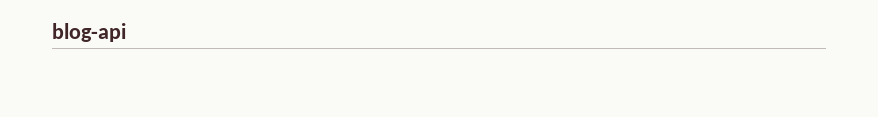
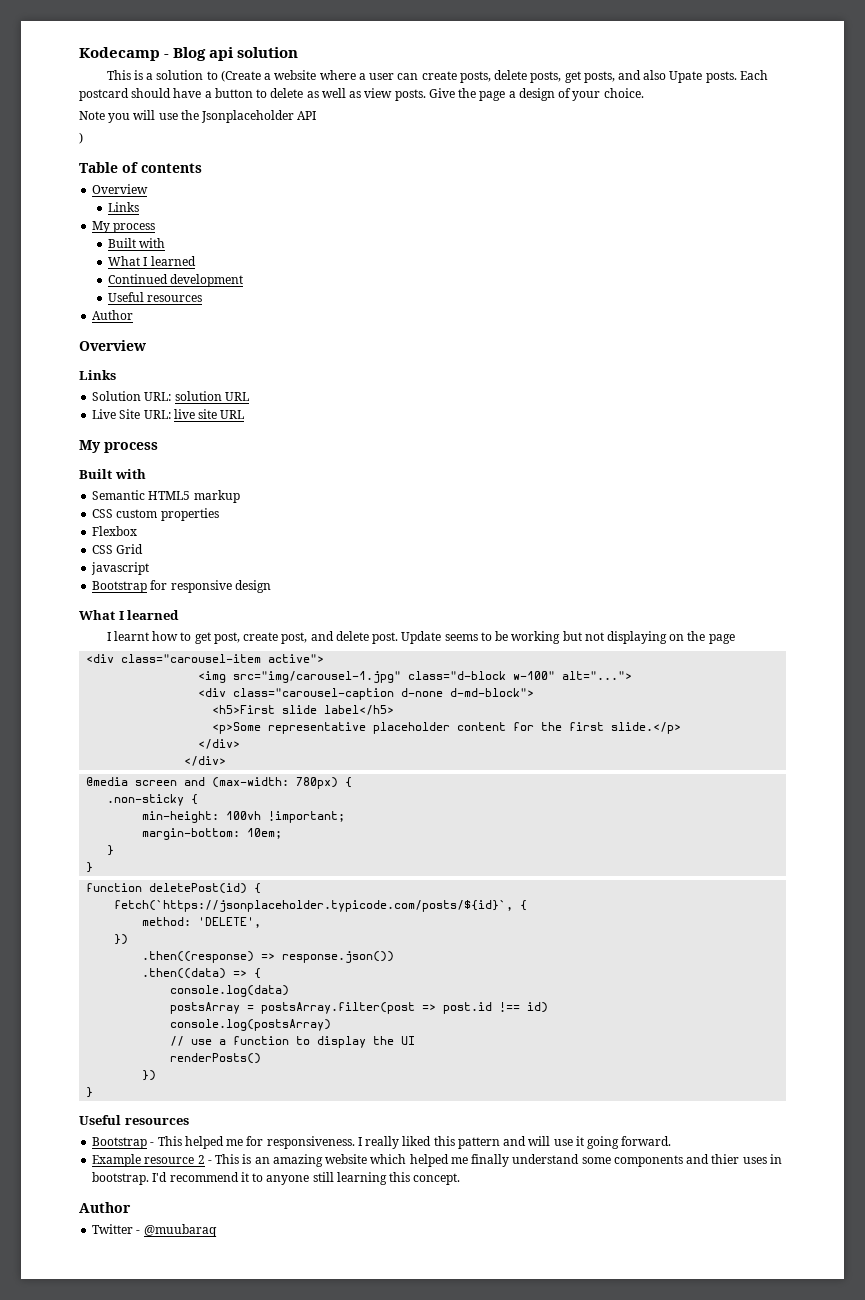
- blog-api
+ Kodecamp - Blog api solution
+ This is a solution to (Create a website where a user can create posts, delete posts, get posts, and also Upate posts. Each postcard should have a button to delete as well as view posts. Give the page a design of your choice.
+ Note you will use the Jsonplaceholder API
+ )
+ Table of contents
+ Overview
+ Links
+ My process
+ Built with
+ What I learned
+ Continued development
+ Useful resources
+ Author
+ Overview
+ Links
+ Solution URL: solution URL
+ Live Site URL: live site URL
+ My process
+ Built with
+ Semantic HTML5 markup
+ CSS custom properties
+ Flexbox
+ CSS Grid
+ javascript
+ Bootstrap for responsive design
+ What I learned
+ I learnt how to get post, create post, and delete post. Update seems to be working but not displaying on the page
+ <div class="carousel-item active">
+ <img src="img/carousel-1.jpg" class="d-block w-100" alt="...">
+ <div class="carousel-caption d-none d-md-block">
+ <h5>First slide label</h5>
+ <p>Some representative placeholder content for the first slide.</p>
+ </div>
+ </div>
+ @media screen and (max-width: 780px) {
+ .non-sticky {
+ min-height: 100vh !important;
+ margin-bottom: 10em;
+ }
+ }
+ function deletePost(id) {
+ fetch(`https://jsonplaceholder.typicode.com/posts/${id}`, {
+ method: 'DELETE',
+ })
+ .then((response) => response.json())
+ .then((data) => {
+ console.log(data)
+ postsArray = postsArray.filter(post => post.id !== id)
+ console.log(postsArray)
+ // use a function to display the UI
+ renderPosts()
+ })
+ }
+ Useful resources
+ Bootstrap - This helped me for responsiveness. I really liked this pattern and will use it going forward.
+ Example resource 2 - This is an amazing website which helped me finally understand some components and thier uses in bootstrap. I'd recommend it to anyone still learning this concept.
+ Author
+ Twitter - @muubaraq

